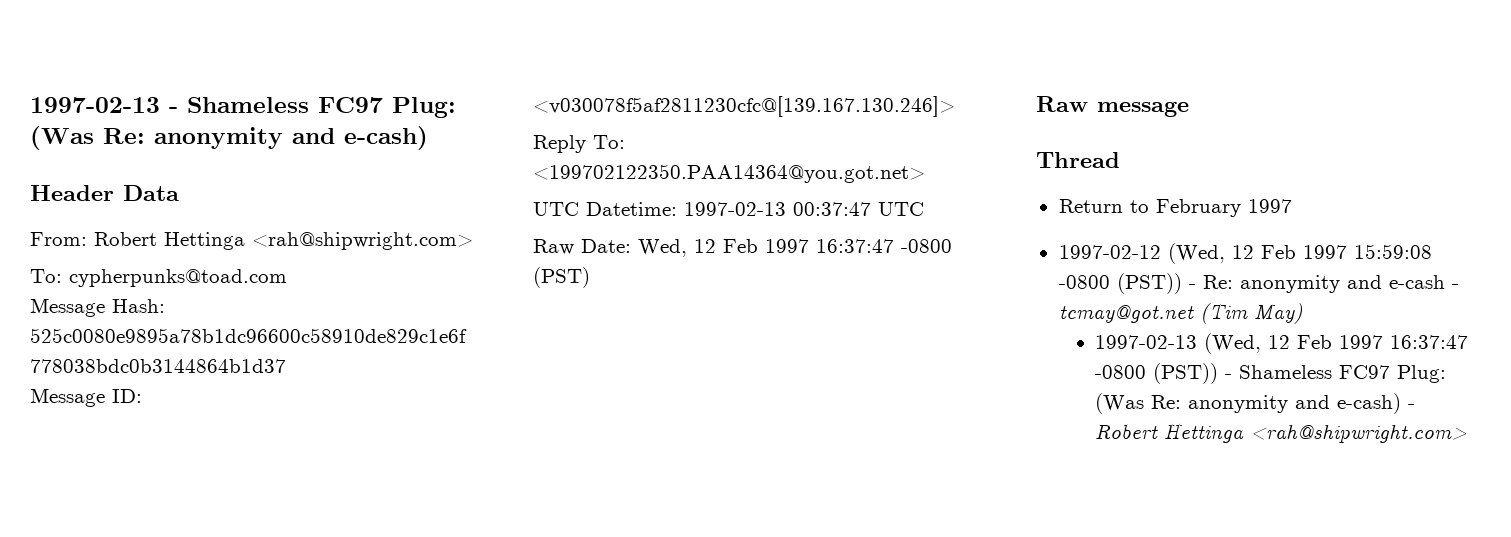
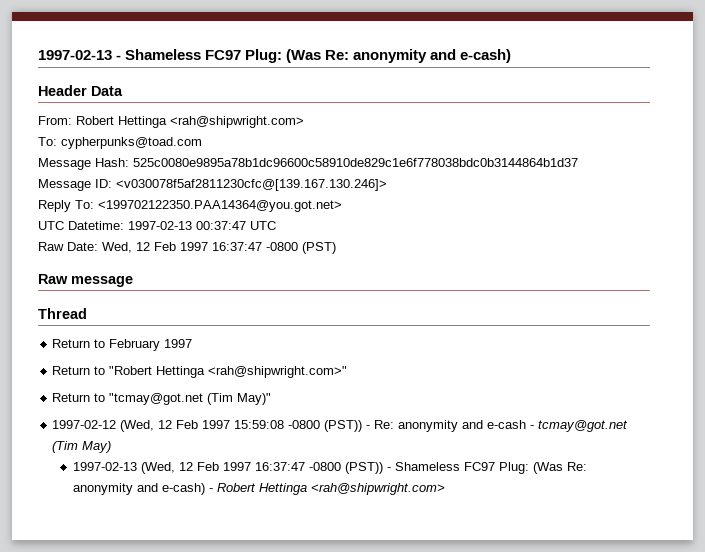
+ Return to "Robert Hettinga <rah@shipwright.com>"
+ Return to "tcmay@got.net (Tim May)"

